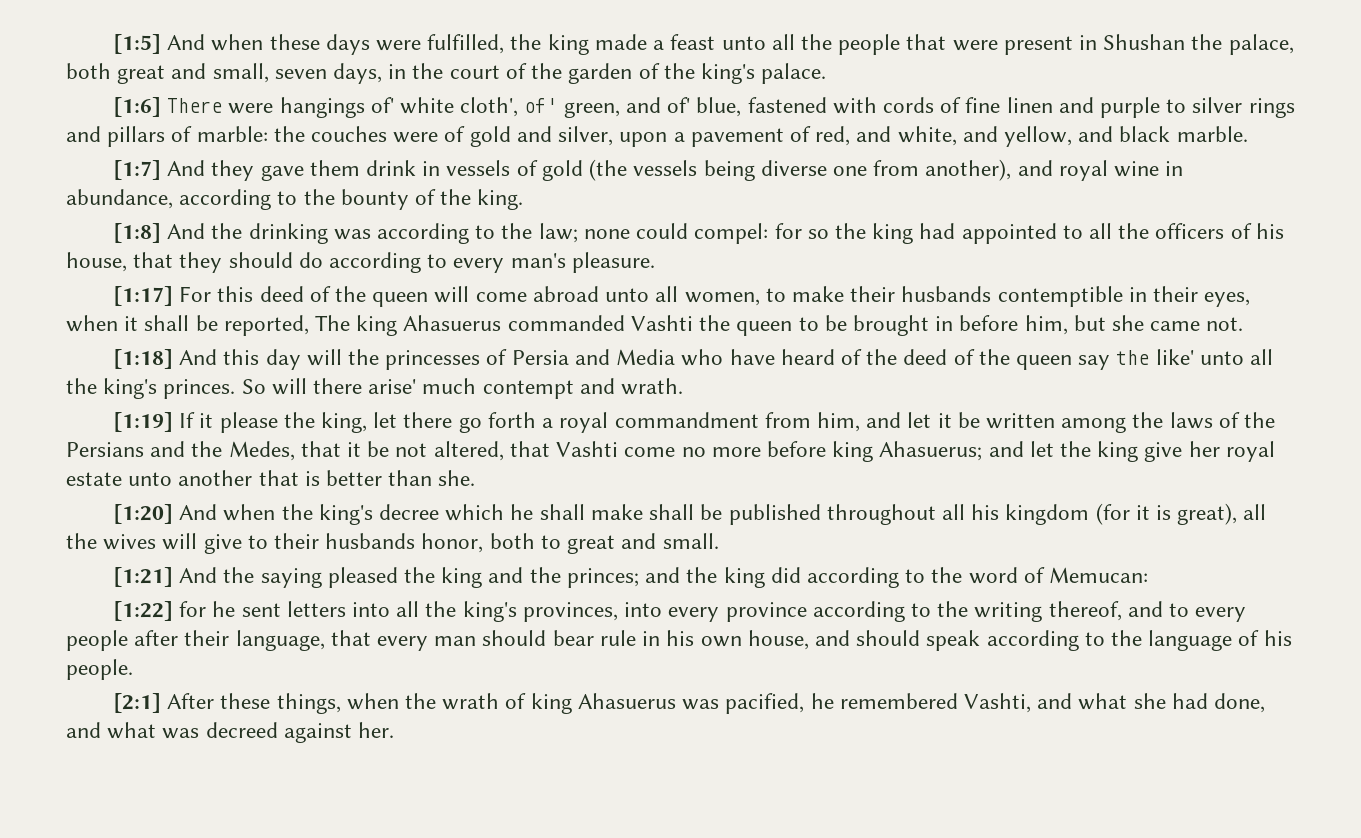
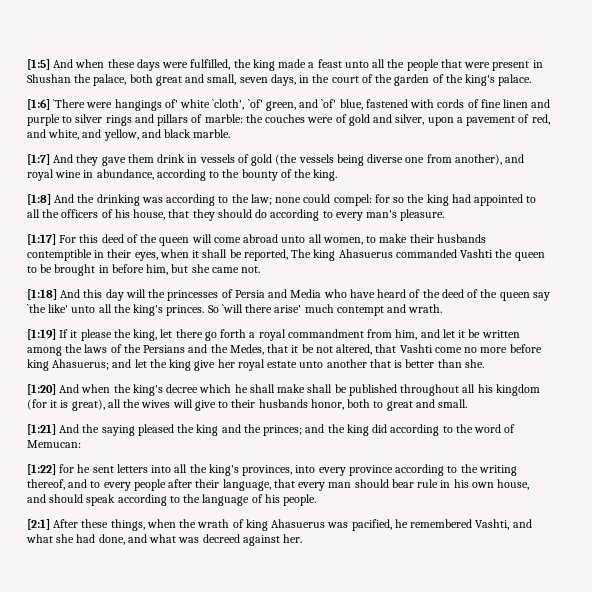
- [1:6] There were hangings of' white cloth', of' green, and of' blue, fastened with cords of fine linen and purple to silver rings and pillars of marble: the couches were of gold and silver, upon a pavement of red, and white, and yellow, and black marble.
+ [1:6] `There were hangings of' white `cloth', `of' green, and `of' blue, fastened with cords of fine linen and purple to silver rings and pillars of marble: the couches were of gold and silver, upon a pavement of red, and white, and yellow, and black marble.
- [1:18] And this day will the princesses of Persia and Media who have heard of the deed of the queen say the like' unto all the king's princes.
+ [1:18] And this day will the princesses of Persia and Media who have heard of the deed of the queen say `the like' unto all the king's princes.
- So will there arise' much contempt and wrath.
+ So `will there arise' much contempt and wrath.

